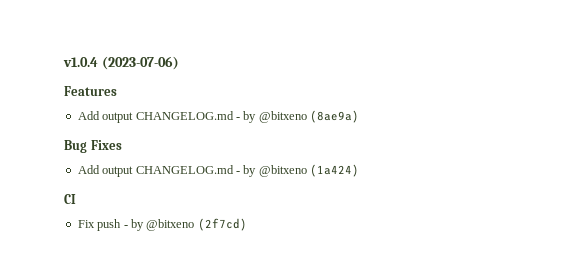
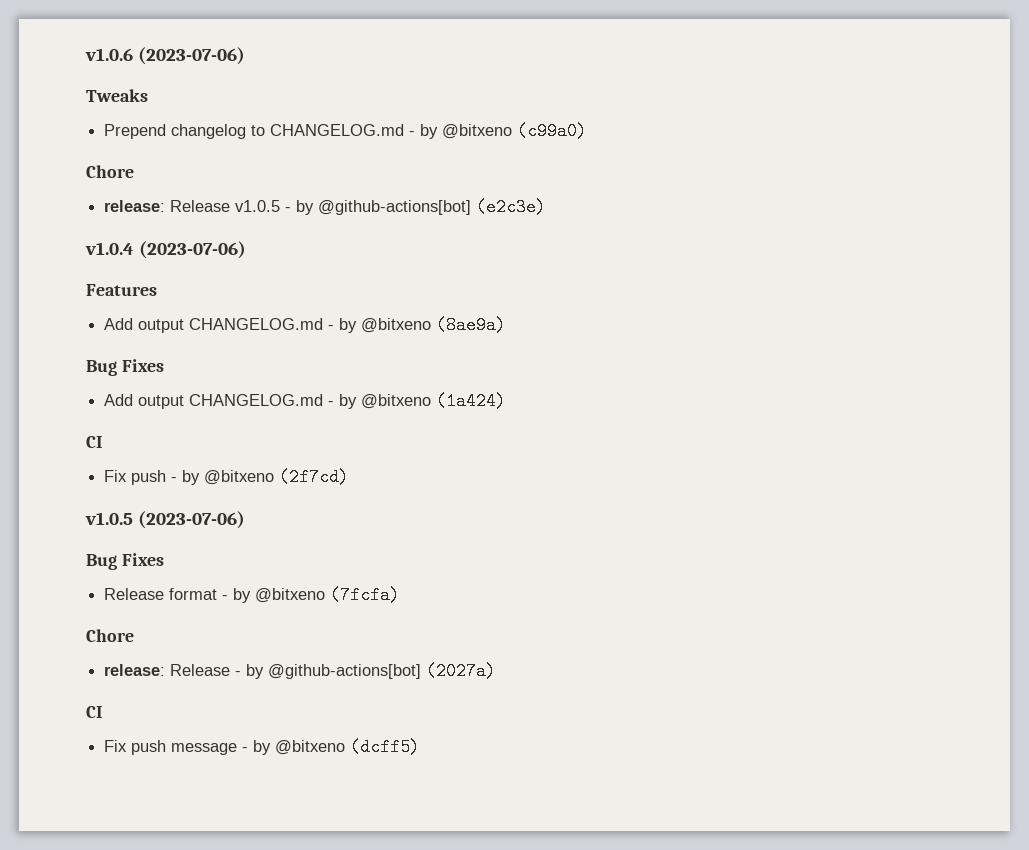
+ v1.0.6 (2023-07-06)
+ Tweaks
+ Prepend changelog to CHANGELOG.md - by @bitxeno (c99a0)
+ Chore
+ release: Release v1.0.5 - by @github-actions[bot] (e2c3e)
+ v1.0.5 (2023-07-06)
+ Bug Fixes
+ Release format - by @bitxeno (7fcfa)
+ Chore
+ release: Release - by @github-actions[bot] (2027a)
+ CI
+ Fix push message - by @bitxeno (dcff5)

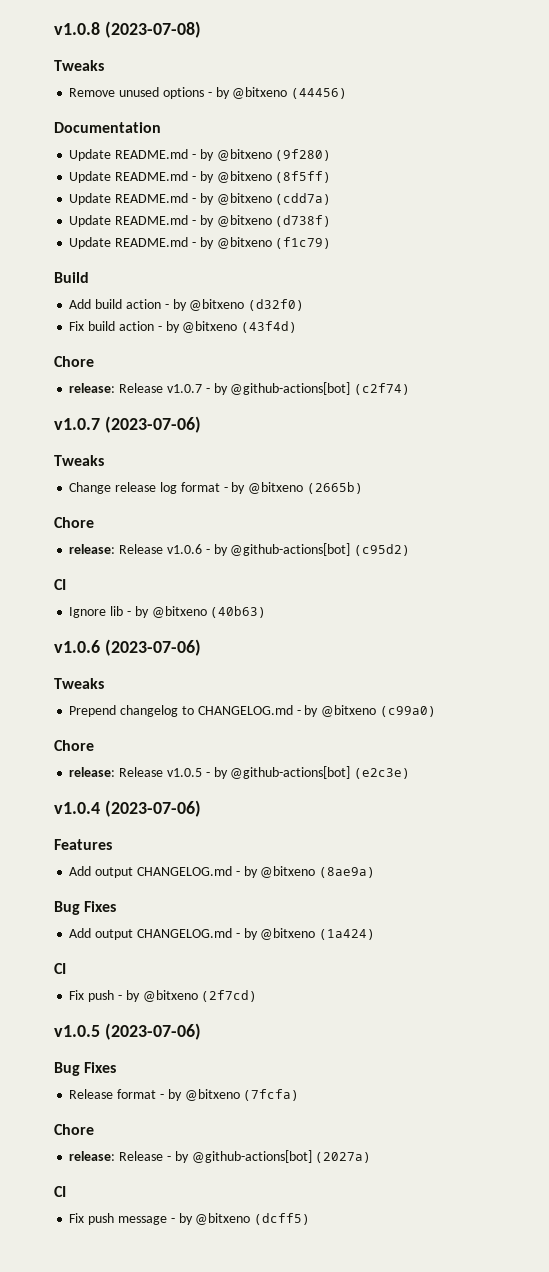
+ v1.0.8 (2023-07-08)
+ Tweaks
+ Remove unused options - by @bitxeno (44456)
+ Documentation
+ Update README.md - by @bitxeno (9f280)
+ Update README.md - by @bitxeno (8f5ff)
+ Update README.md - by @bitxeno (cdd7a)
+ Update README.md - by @bitxeno (d738f)
+ Update README.md - by @bitxeno (f1c79)
+ Build
+ Add build action - by @bitxeno (d32f0)
+ Fix build action - by @bitxeno (43f4d)
+ Chore
+ release: Release v1.0.7 - by @github-actions[bot] (c2f74)
+ v1.0.7 (2023-07-06)
+ Tweaks
+ Change release log format - by @bitxeno (2665b)
+ Chore
+ release: Release v1.0.6 - by @github-actions[bot] (c95d2)
+ CI
+ Ignore lib - by @bitxeno (40b63)

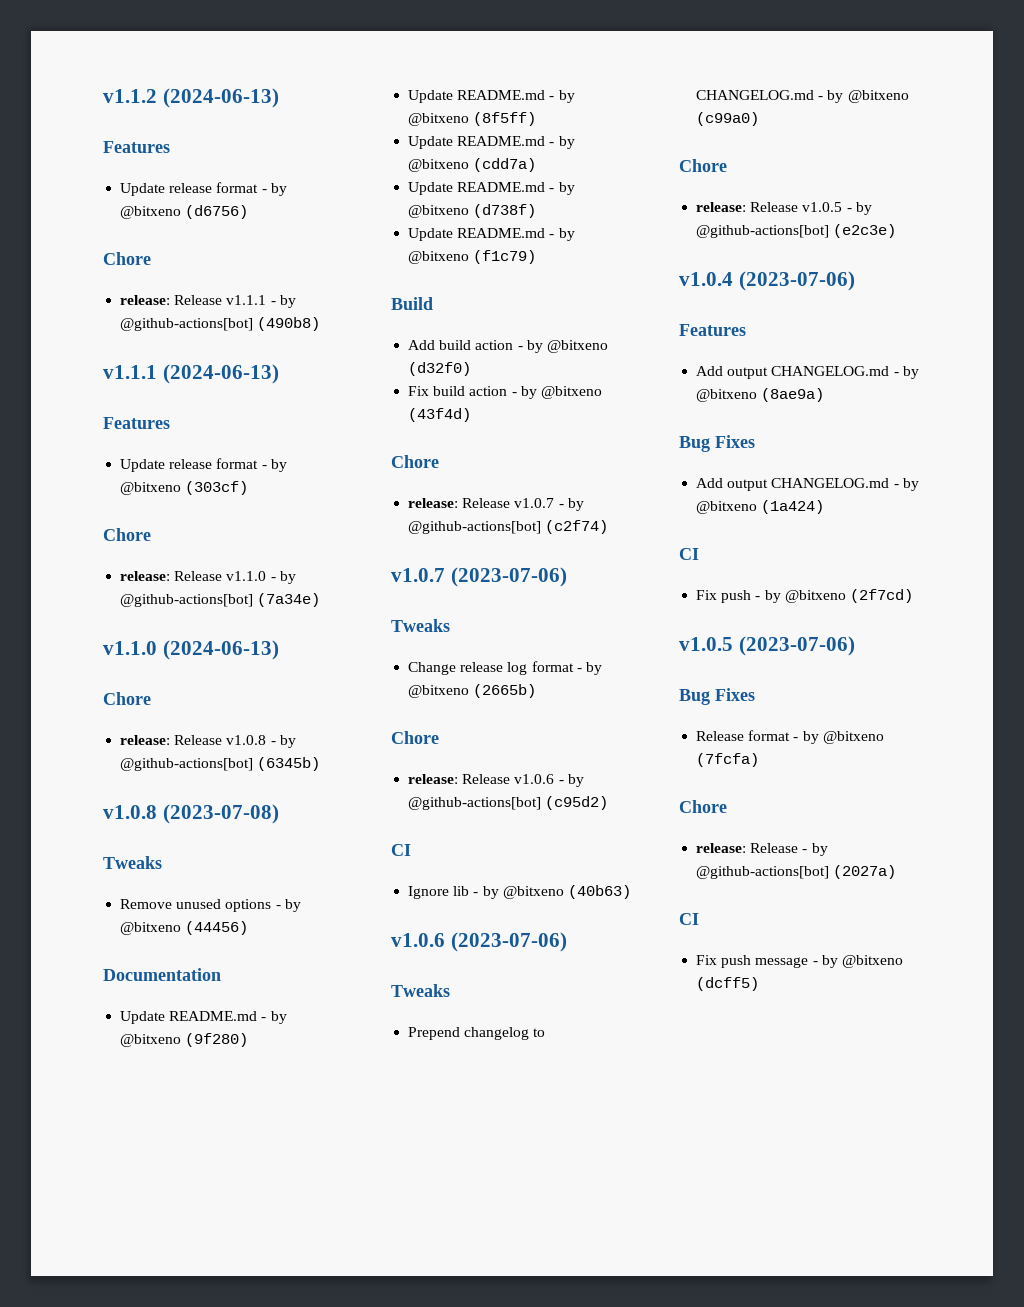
+ v1.1.2 (2024-06-13)
+ Features
+ Update release format - by @bitxeno (d6756)
+ Chore
+ release: Release v1.1.1 - by @github-actions[bot] (490b8)
+ v1.1.1 (2024-06-13)
+ Features
+ Update release format - by @bitxeno (303cf)
+ Chore
+ release: Release v1.1.0 - by @github-actions[bot] (7a34e)
+ v1.1.0 (2024-06-13)
+ Chore
+ release: Release v1.0.8 - by @github-actions[bot] (6345b)

